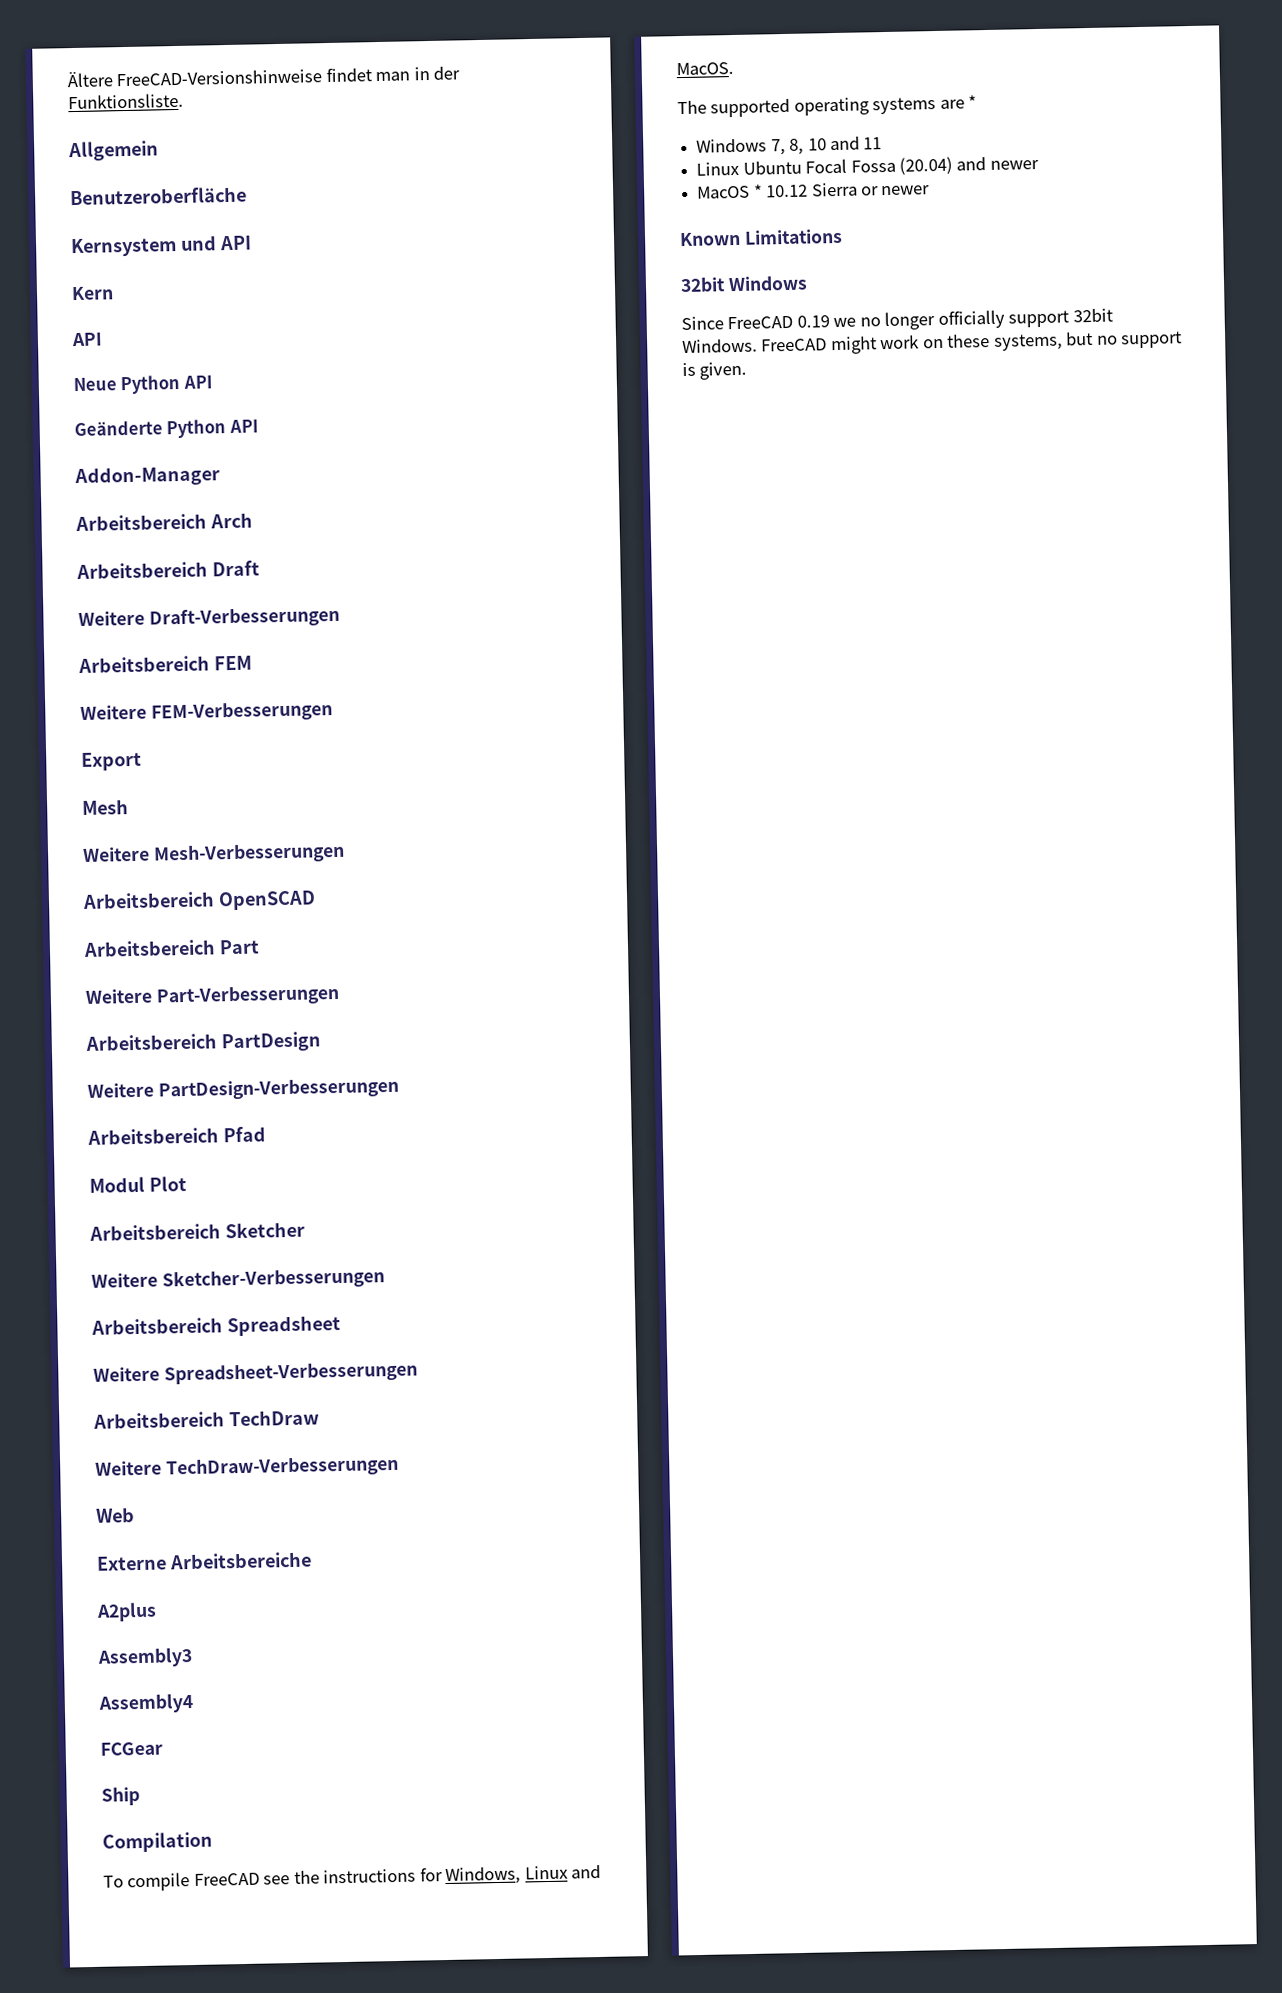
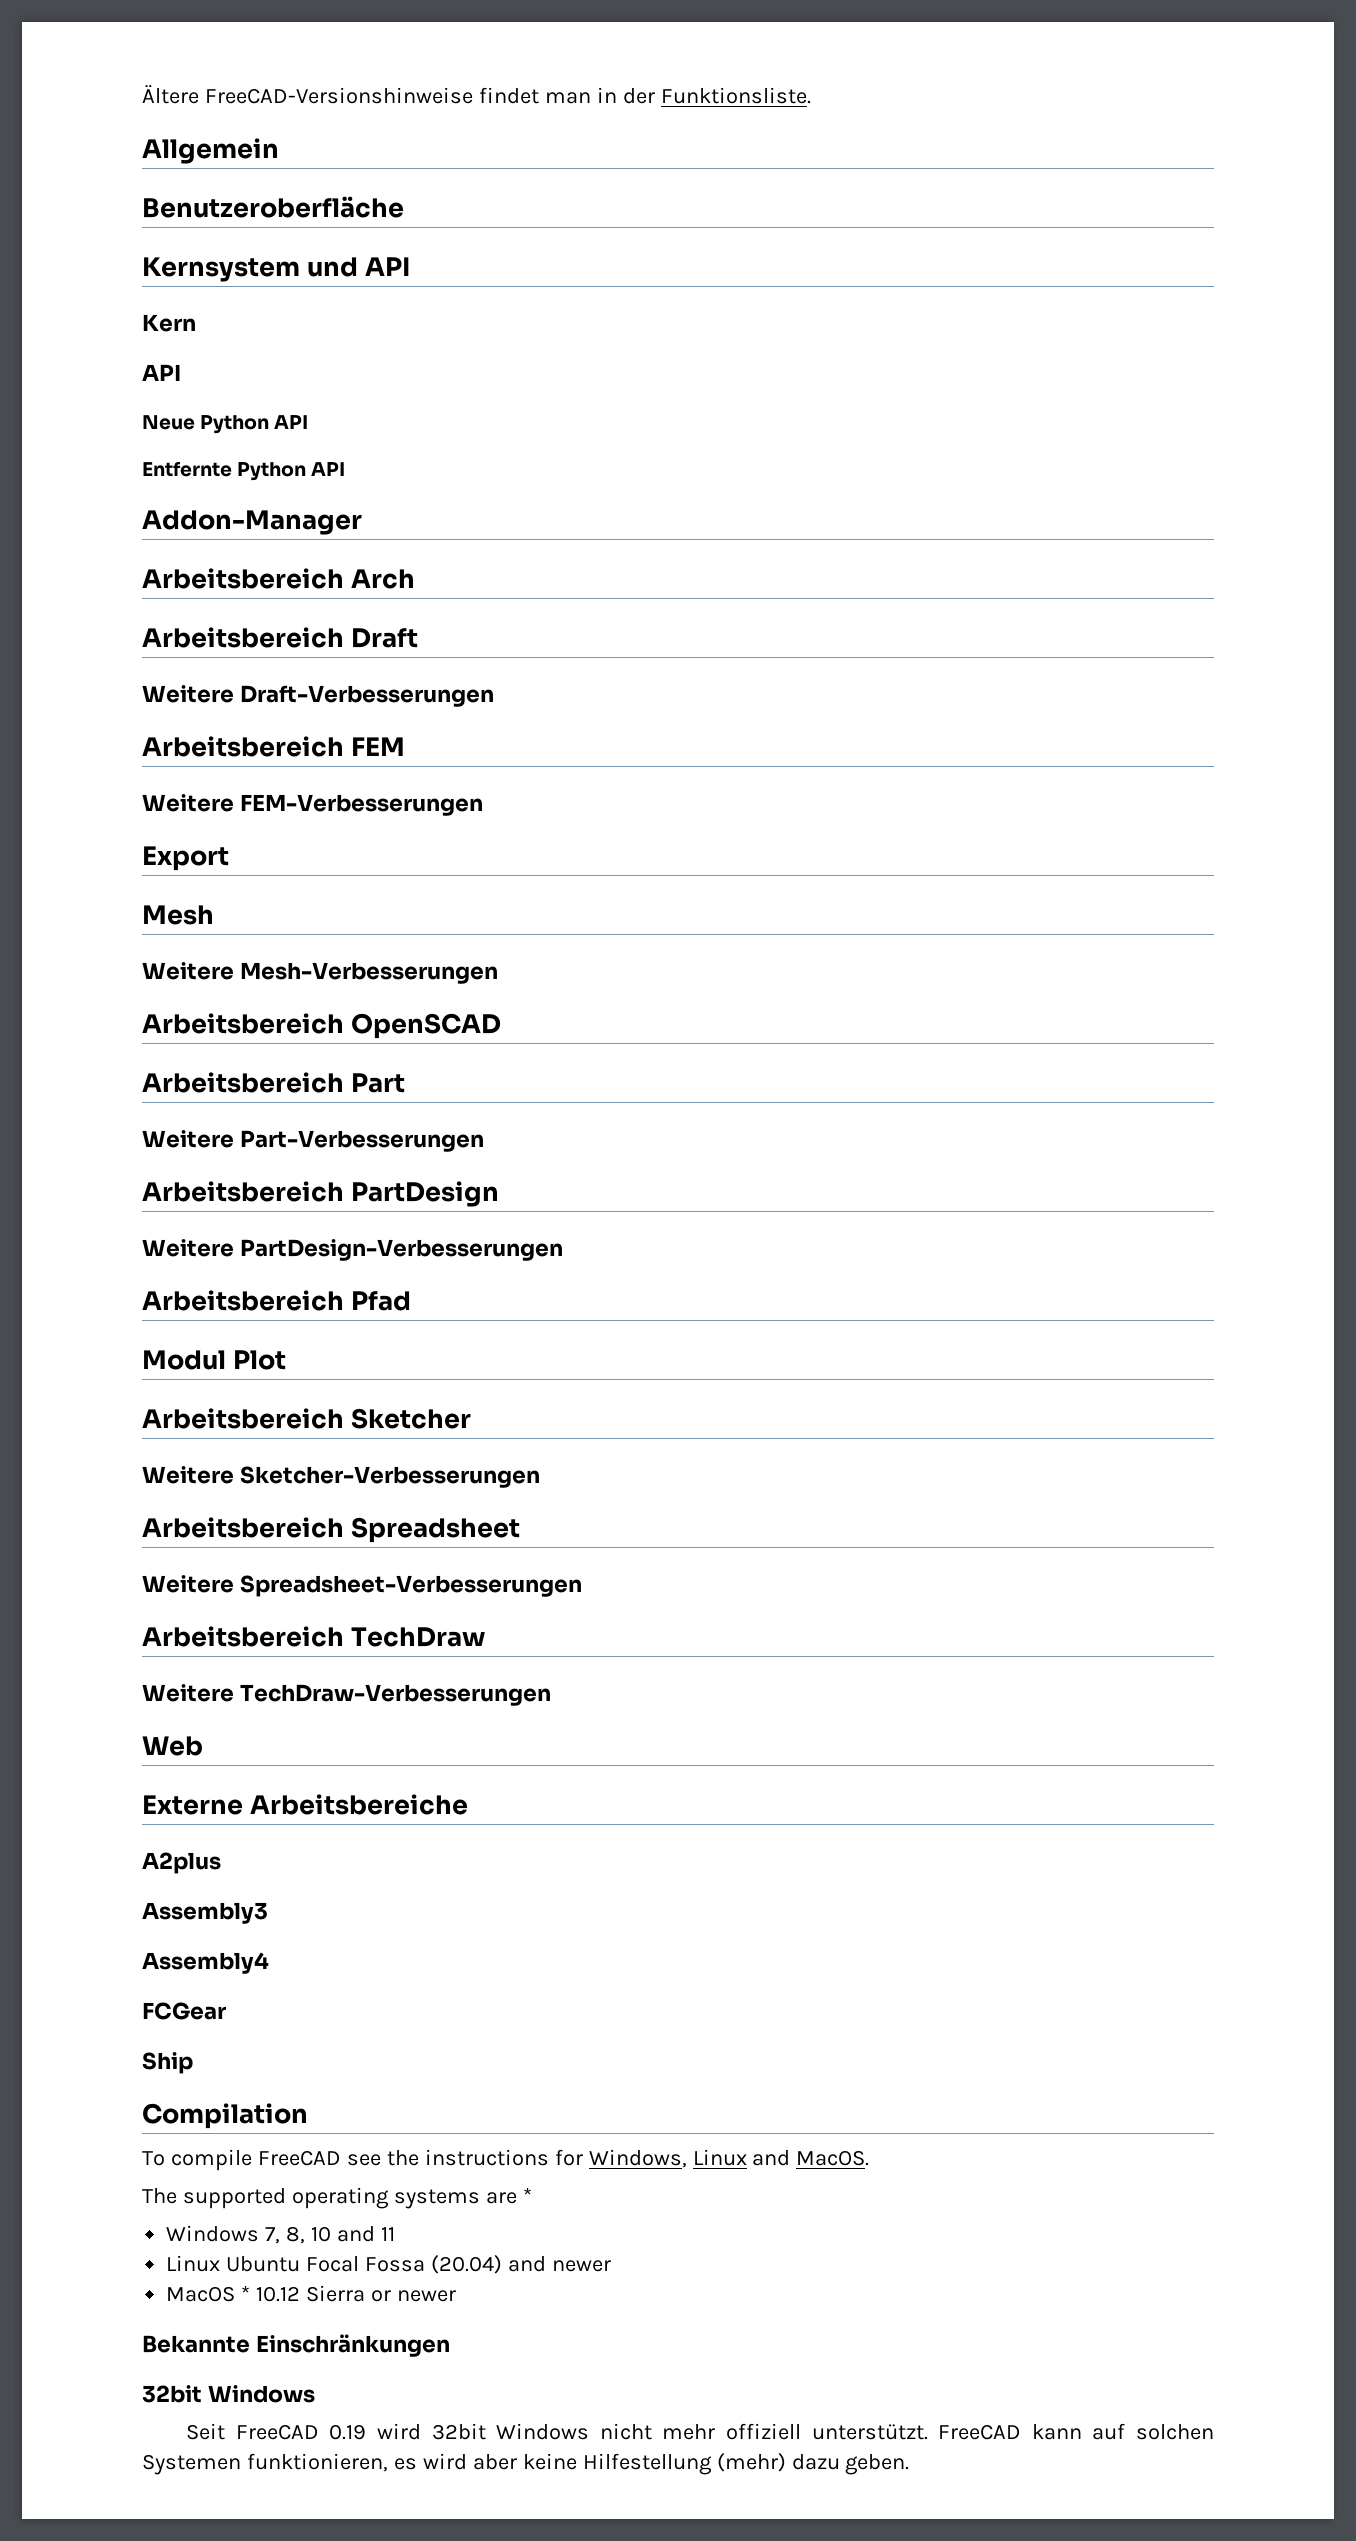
- Geänderte Python API
+ Entfernte Python API
- Known Limitations
+ Bekannte Einschränkungen
- Since FreeCAD 0.19 we no longer officially support 32bit Windows. FreeCAD might work on these systems, but no support is given.
+ Seit FreeCAD 0.19 wird 32bit Windows nicht mehr offiziell unterstützt. FreeCAD kann auf solchen Systemen funktionieren, es wird aber keine Hilfestellung (mehr) dazu geben.

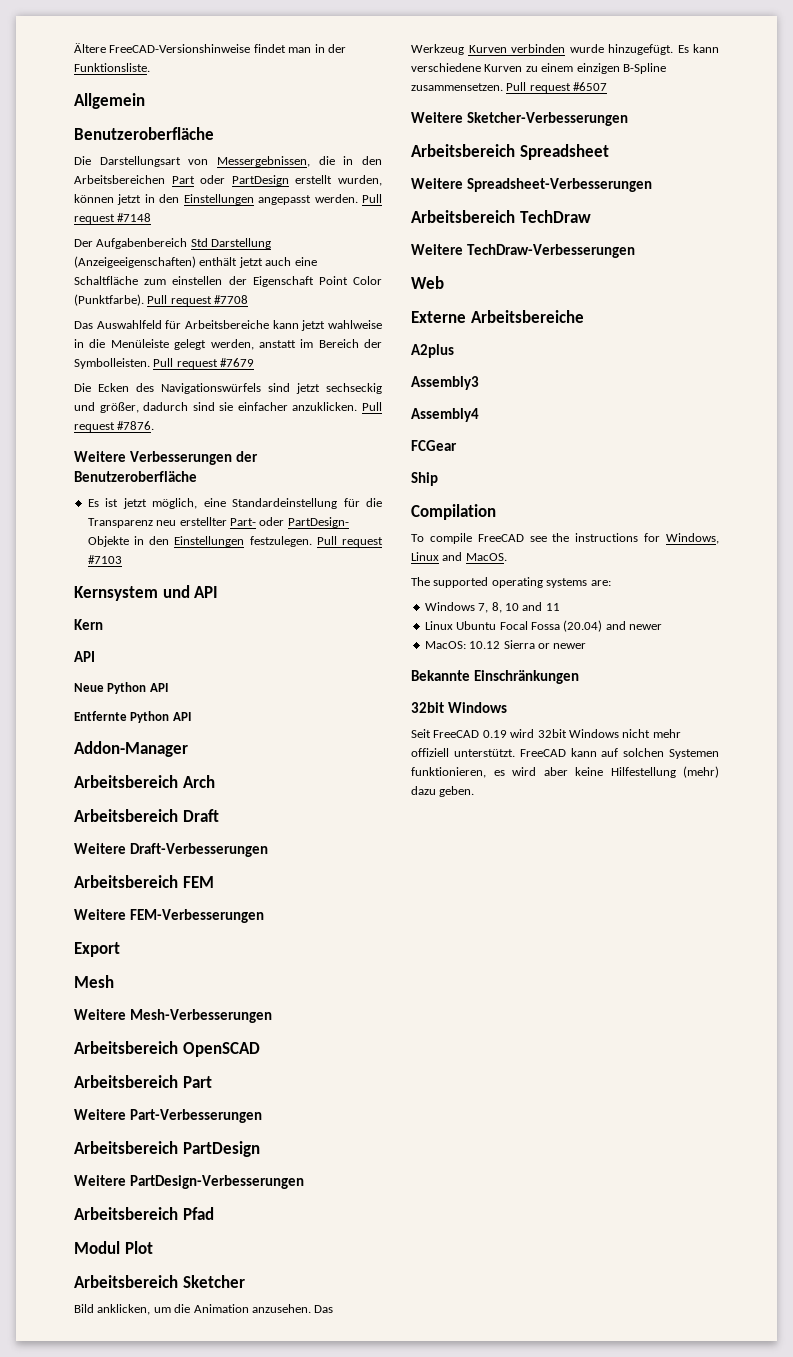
+ Die Darstellungsart von Messergebnissen, die in den Arbeitsbereichen Part oder PartDesign erstellt wurden, können jetzt in den Einstellungen angepasst werden. Pull request #7148
+ Der Aufgabenbereich Std Darstellung (Anzeigeeigenschaften) enthält jetzt auch eine Schaltfläche zum einstellen der Eigenschaft Point Color (Punktfarbe). Pull request #7708
+ Das Auswahlfeld für Arbeitsbereiche kann jetzt wahlweise in die Menüleiste gelegt werden, anstatt im Bereich der Symbolleisten. Pull request #7679
+ Die Ecken des Navigationswürfels sind jetzt sechseckig und größer, dadurch sind sie einfacher anzuklicken. Pull request #7876.
+ Weitere Verbesserungen der Benutzeroberfläche
+ Es ist jetzt möglich, eine Standardeinstellung für die Transparenz neu erstellter Part- oder PartDesign- Objekte in den Einstellungen festzulegen. Pull request #7103
+ Bild anklicken, um die Animation anzusehen. Das Werkzeug Kurven verbinden wurde hinzugefügt. Es kann verschiedene Kurven zu einem einzigen B-Spline zusammensetzen. Pull request #6507
- The supported operating systems are *
+ The supported operating systems are:
- MacOS * 10.12 Sierra or newer
+ MacOS: 10.12 Sierra or newer

